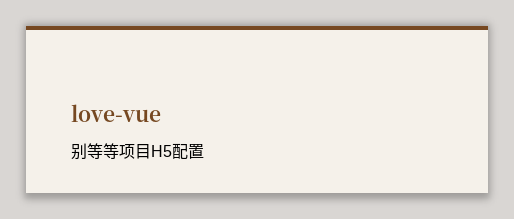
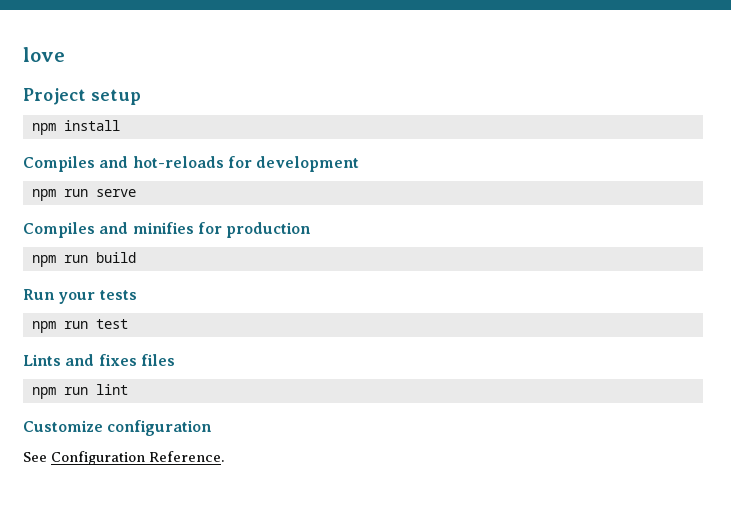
- love-vue
- 别等等项目H5配置
+ love
+ Project setup
+ npm install
+ Compiles and hot-reloads for development
+ npm run serve
+ Compiles and minifies for production
+ npm run build
+ Run your tests
+ npm run test
+ Lints and fixes files
+ npm run lint
+ Customize configuration
+ See Configuration Reference.

